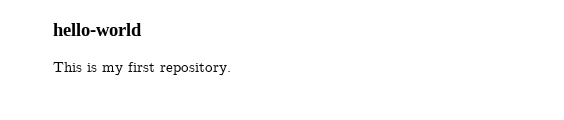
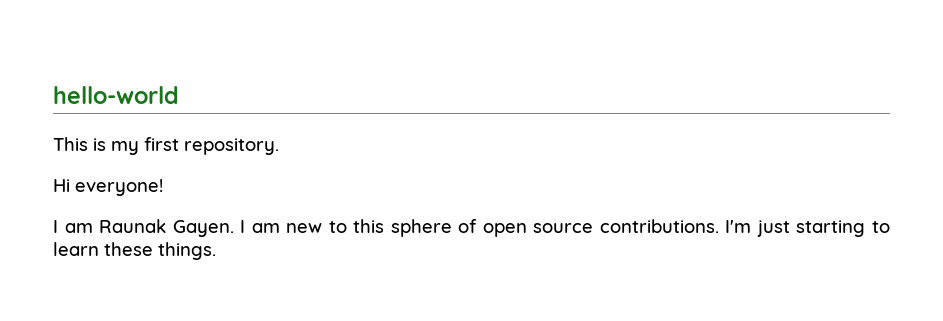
+ Hi everyone!
+ I am Raunak Gayen. I am new to this sphere of open source contributions. I'm just starting to learn these things.

